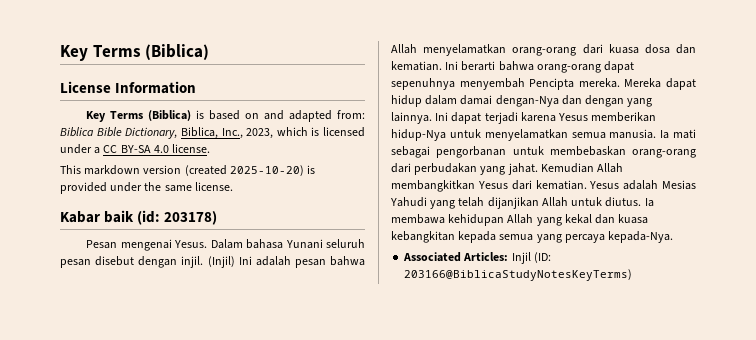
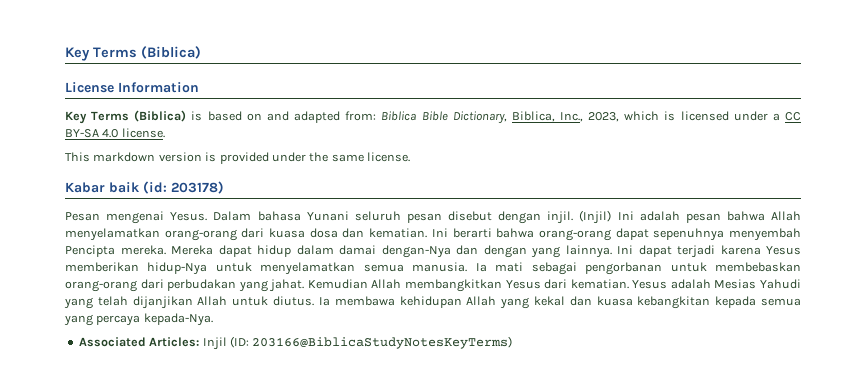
- This markdown version (created 2025-10-20) is provided under the same license.
+ This markdown version is provided under the same license.

